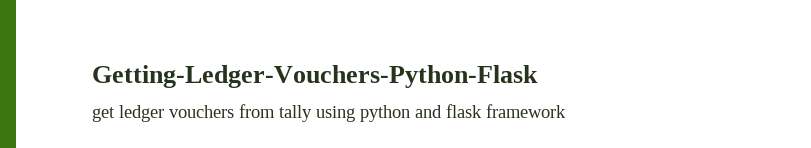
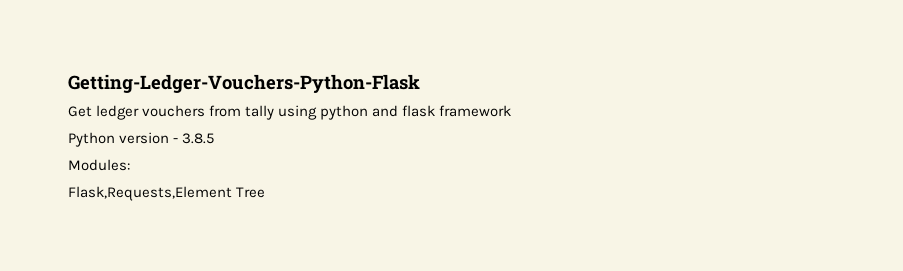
- get ledger vouchers from tally using python and flask framework
+ Get ledger vouchers from tally using python and flask framework
+ Python version - 3.8.5
+ Modules:
+ Flask,Requests,Element Tree

